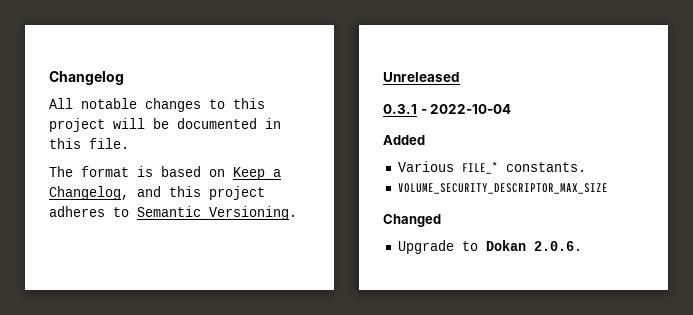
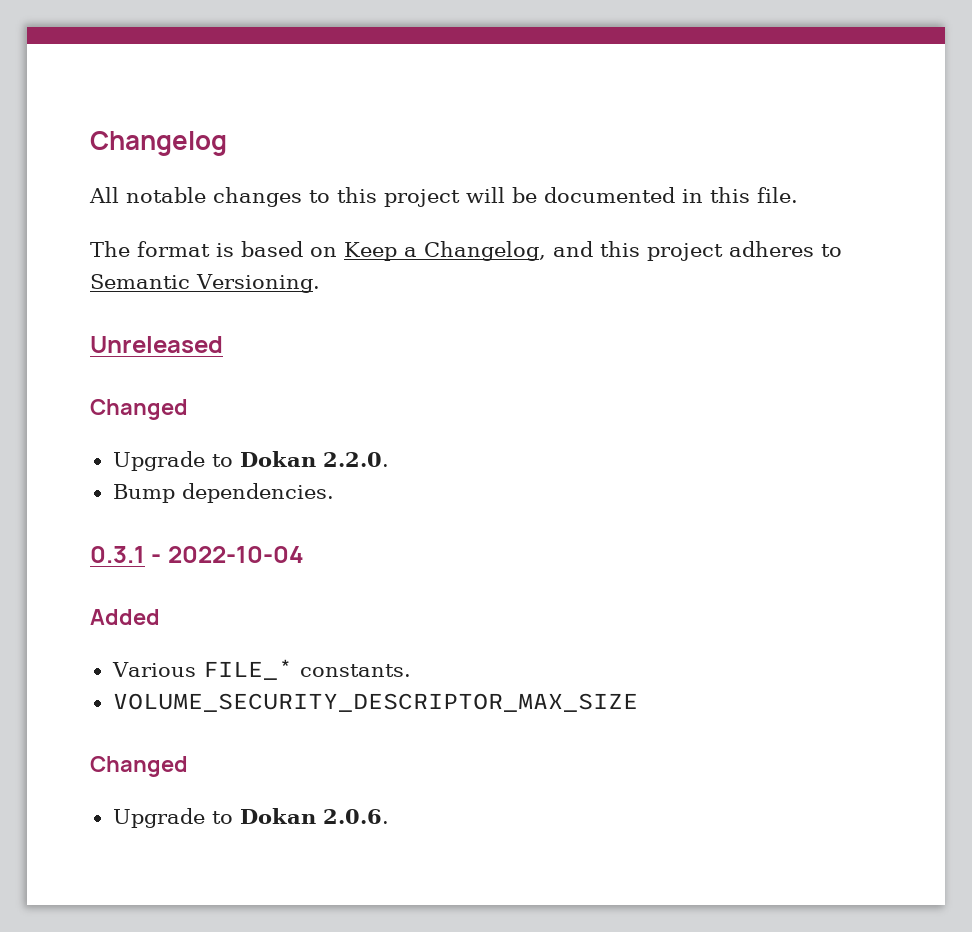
  Unreleased
+ Changed
+ Upgrade to Dokan 2.2.0.
+ Bump dependencies.

